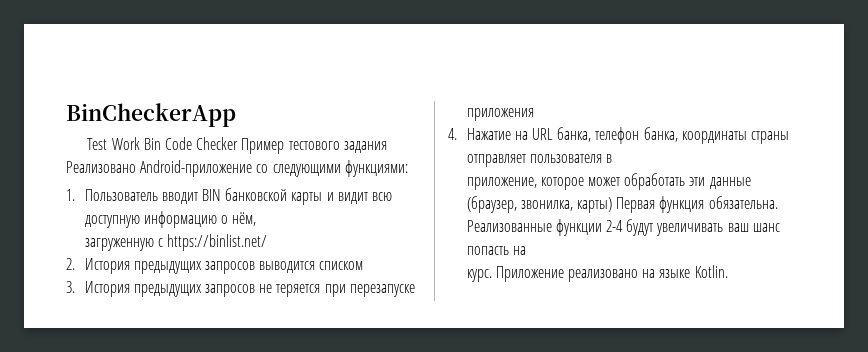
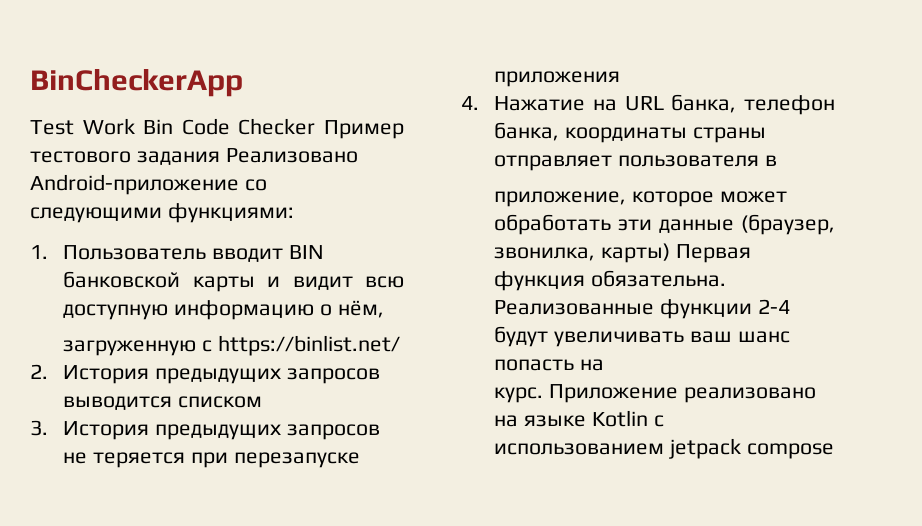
- Приложение реализовано на языке Kotlin.
+ Приложение реализовано на языке Kotlin с использованием jetpack compose

